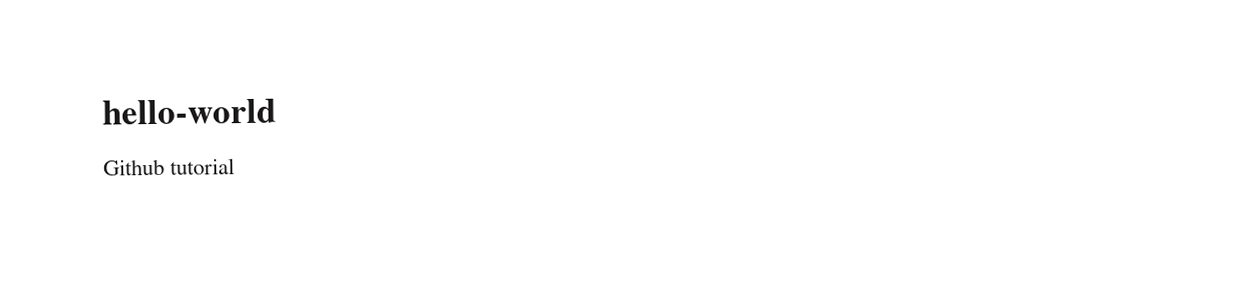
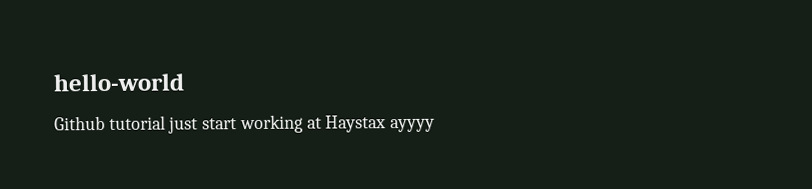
- Github tutorial
+ Github tutorial just start working at Haystax ayyyy

